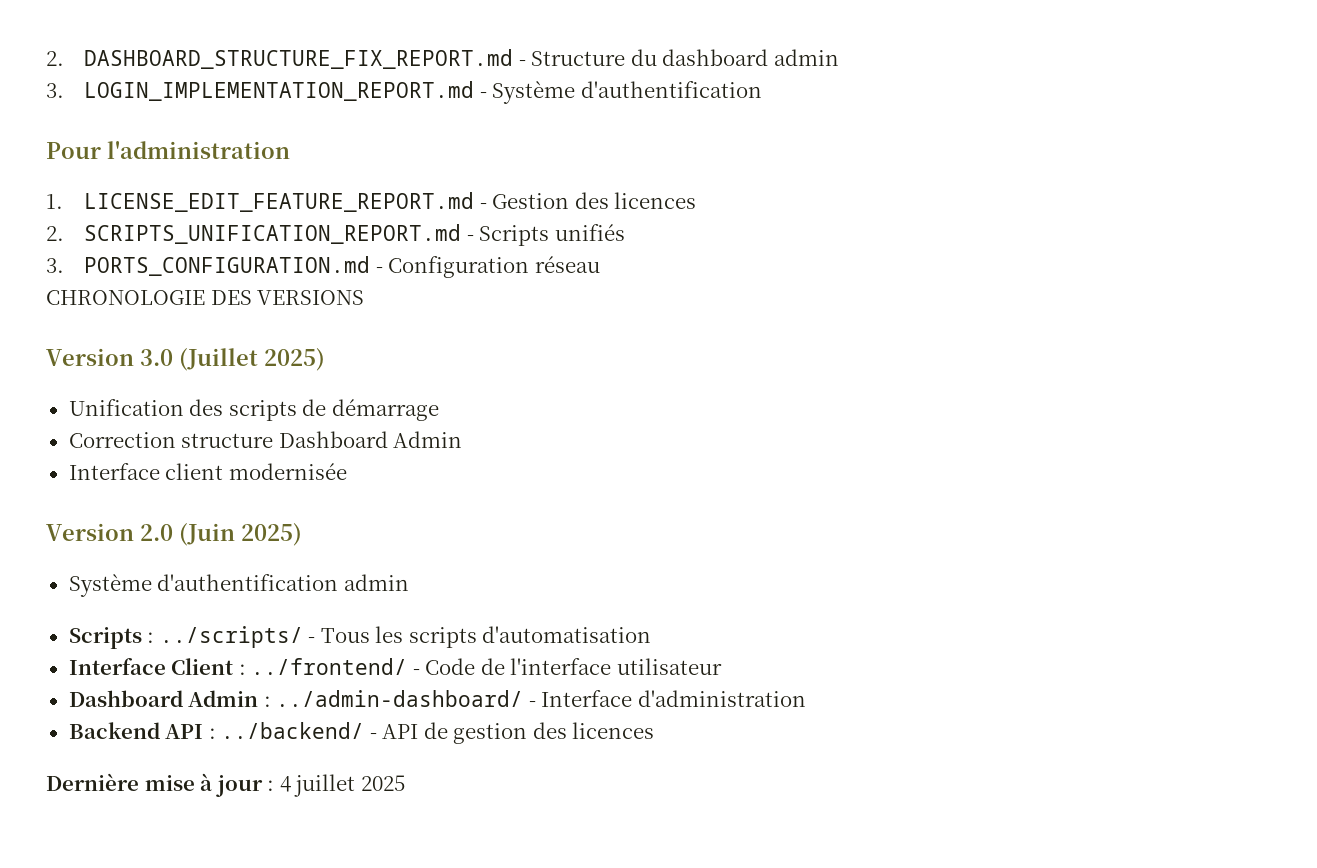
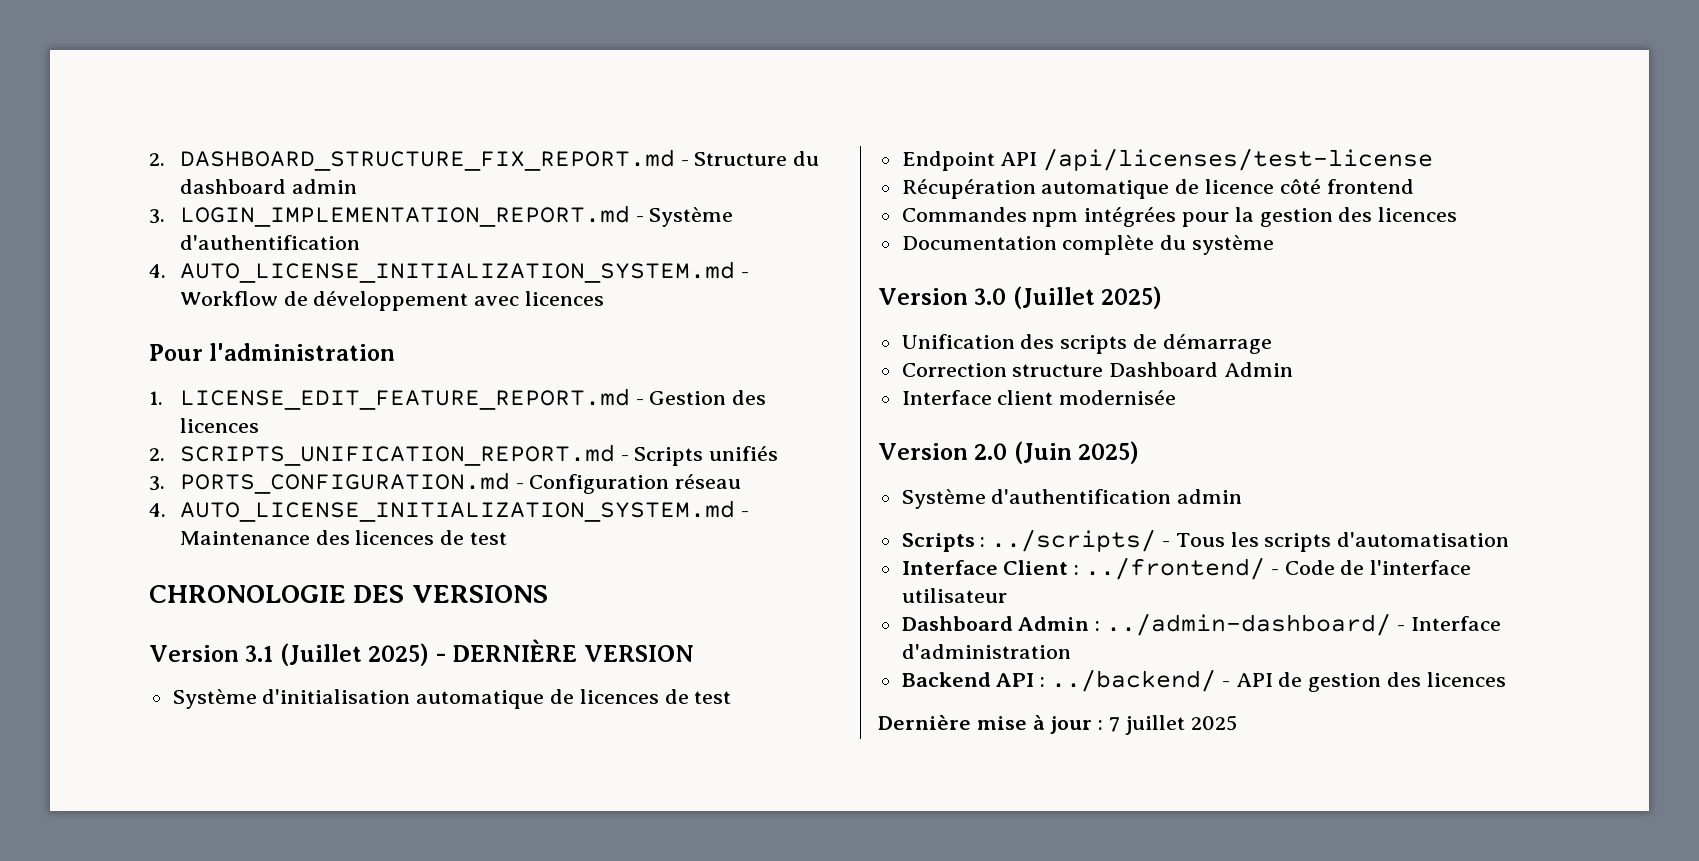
+ 4. AUTO_LICENSE_INITIALIZATION_SYSTEM.md - Workflow de développement avec licences
+ 4. AUTO_LICENSE_INITIALIZATION_SYSTEM.md - Maintenance des licences de test
  CHRONOLOGIE DES VERSIONS
+ Version 3.1 (Juillet 2025) - DERNIÈRE VERSION
+ Système d'initialisation automatique de licences de test
+ Endpoint API /api/licenses/test-license
+ Récupération automatique de licence côté frontend
+ Commandes npm intégrées pour la gestion des licences
+ Documentation complète du système
- Dernière mise à jour : 4 juillet 2025
+ Dernière mise à jour : 7 juillet 2025

